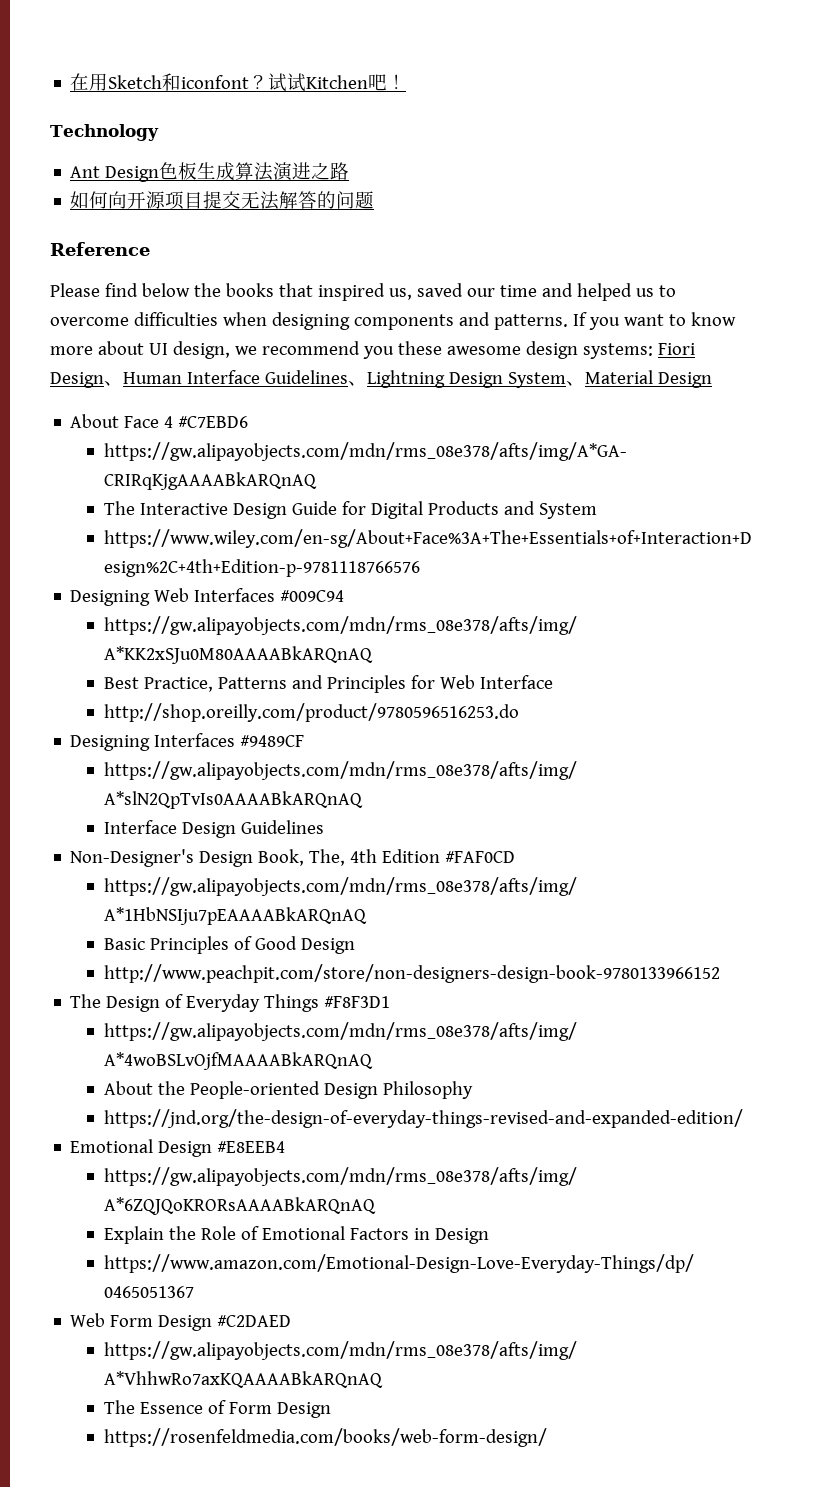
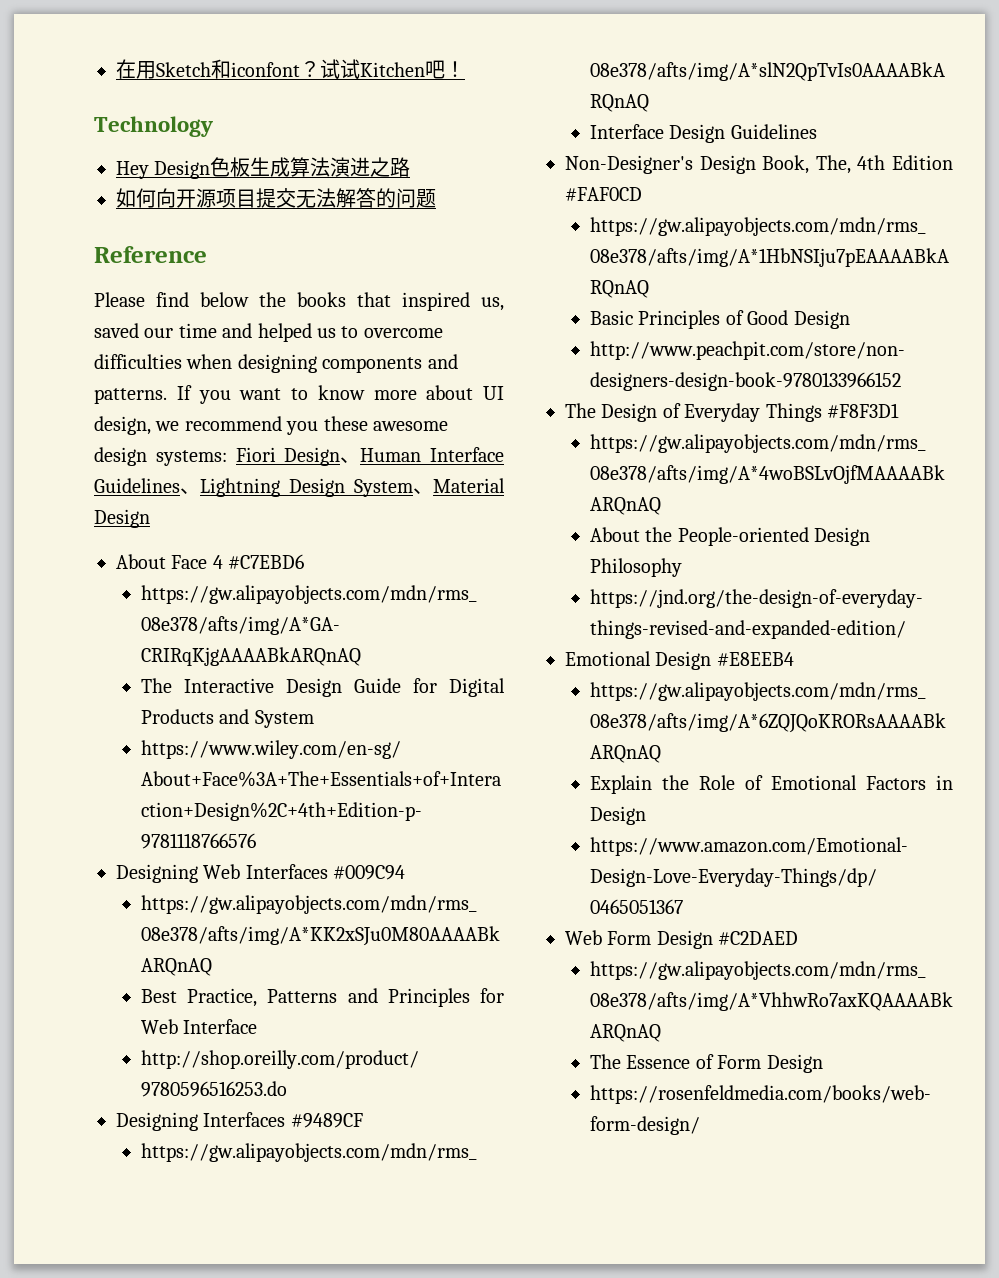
- Ant Design色板生成算法演进之路
+ Hey Design色板生成算法演进之路

